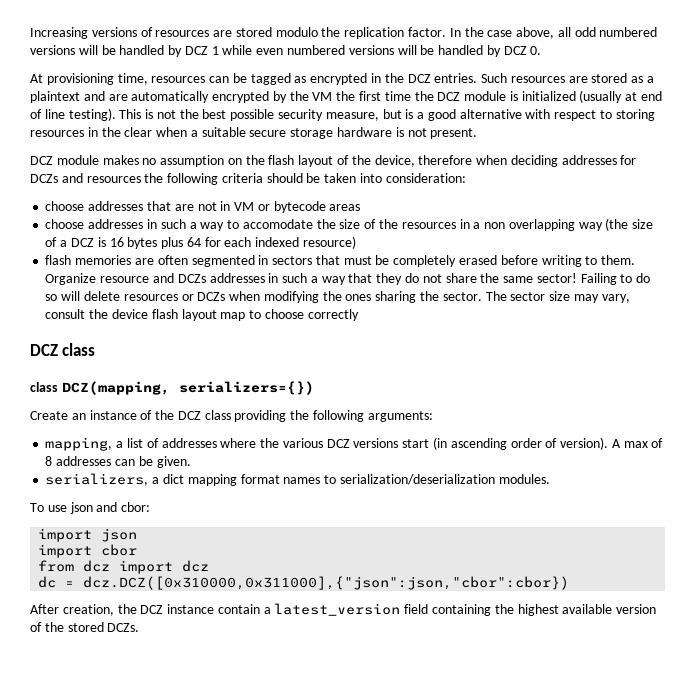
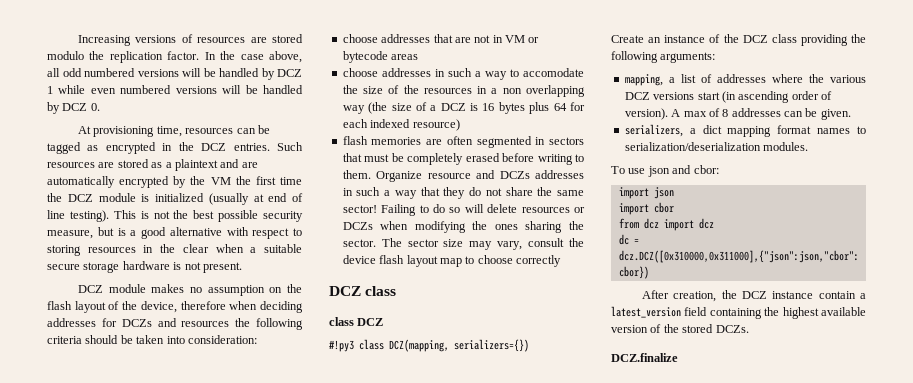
- class DCZ(mapping, serializers={})
+ class DCZ
+ #!py3 class DCZ(mapping, serializers={})
+ DCZ.finalize

